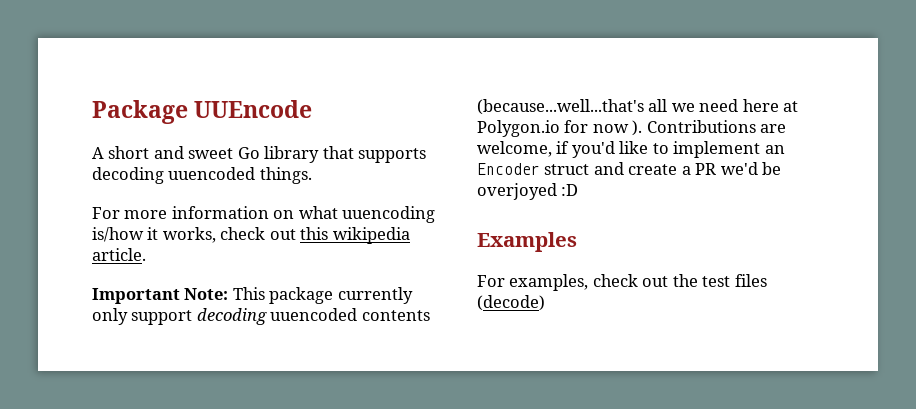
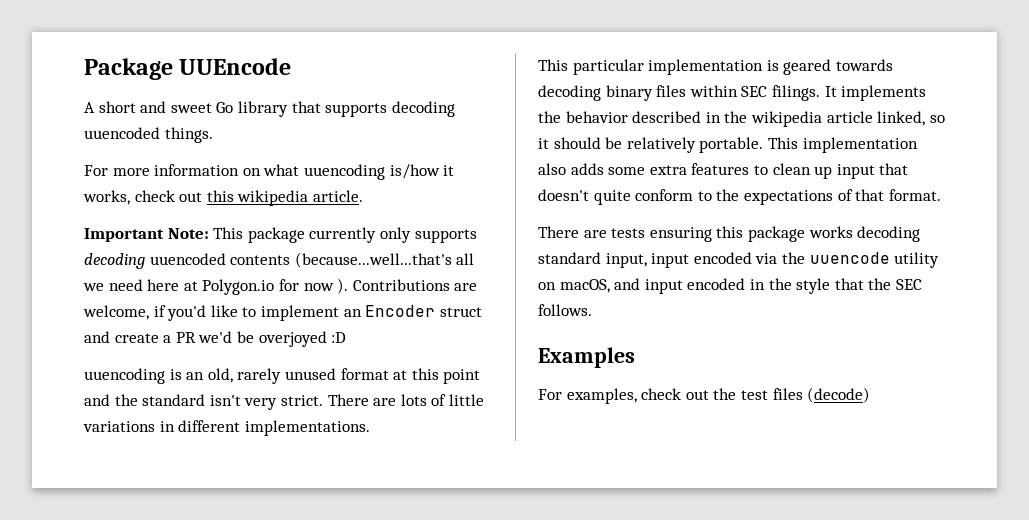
- Important Note: This package currently only support decoding uuencoded contents (because...well...that's all we need here at Polygon.io for now ).
+ Important Note: This package currently only supports decoding uuencoded contents (because...well...that's all we need here at Polygon.io for now ).
+ uuencoding is an old, rarely unused format at this point and the standard isn't very strict. There are lots of little variations in different implementations.
+ This particular implementation is geared towards decoding binary files within SEC filings. It implements the behavior described in the wikipedia article linked, so it should be relatively portable. This implementation also adds some extra features to clean up input that doesn't quite conform to the expectations of that format.
+ There are tests ensuring this package works decoding standard input, input encoded via the uuencode utility on macOS, and input encoded in the style that the SEC follows.

